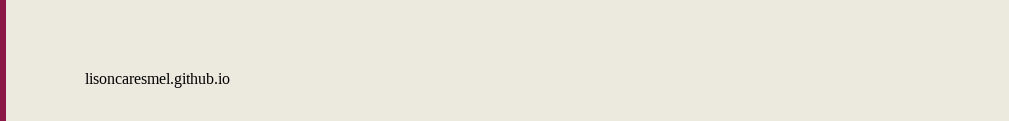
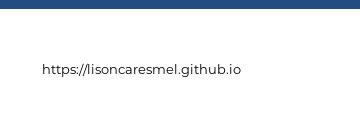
- lisoncaresmel.github.io
+ https://lisoncaresmel.github.io

